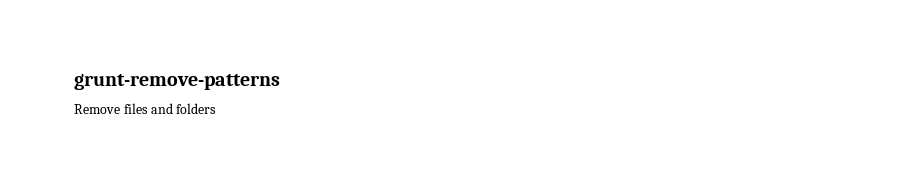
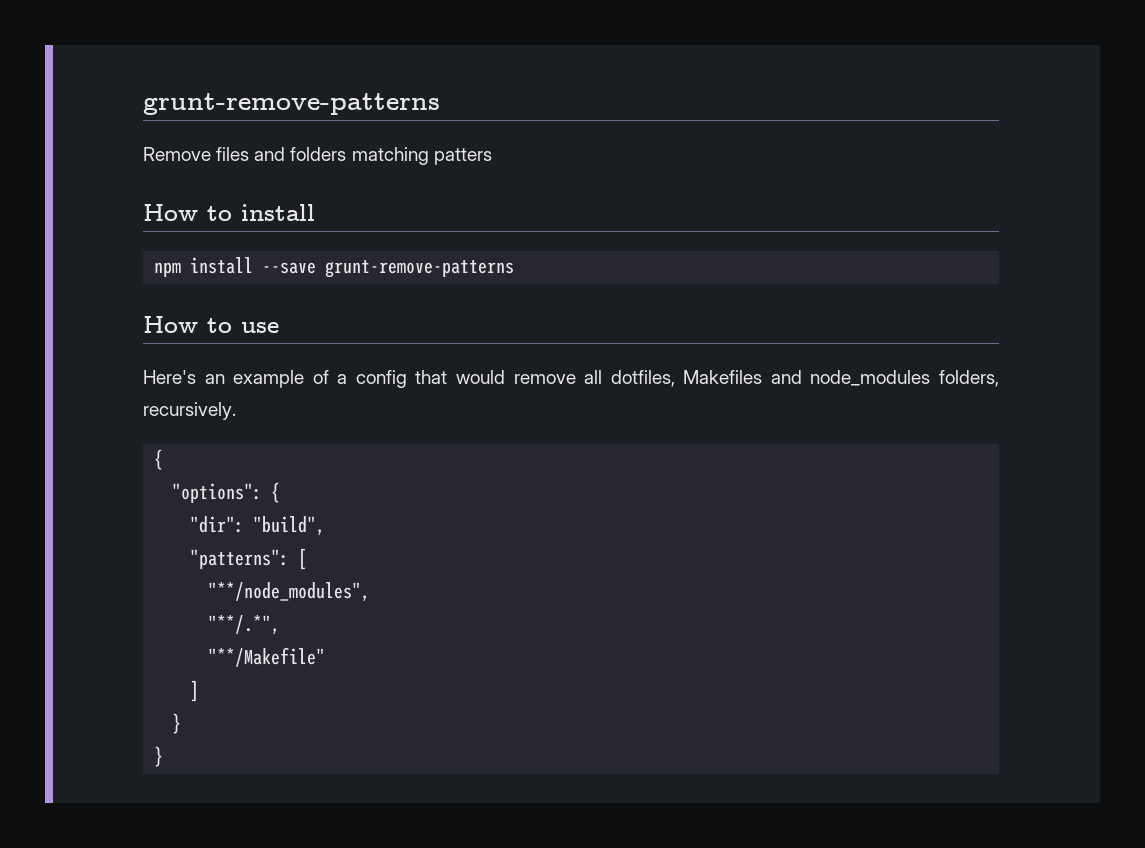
- Remove files and folders
+ Remove files and folders matching patters
+ How to install
+ npm install --save grunt-remove-patterns
+ How to use
+ Here's an example of a config that would remove all dotfiles, Makefiles and node_modules folders, recursively.
+ {
+ "options": {
+ "dir": "build",
+ "patterns": [
+ "**/node_modules",
+ "**/.*",
+ "**/Makefile"
+ ]
+ }
+ }

